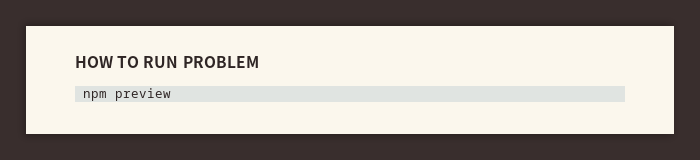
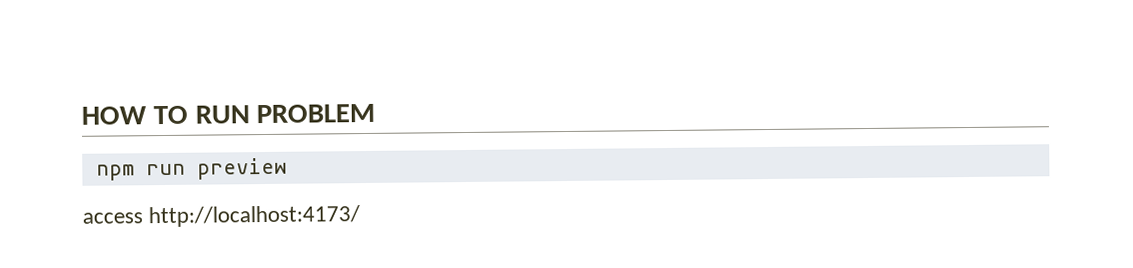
- npm preview
+ npm run preview
+ access http://localhost:4173/

